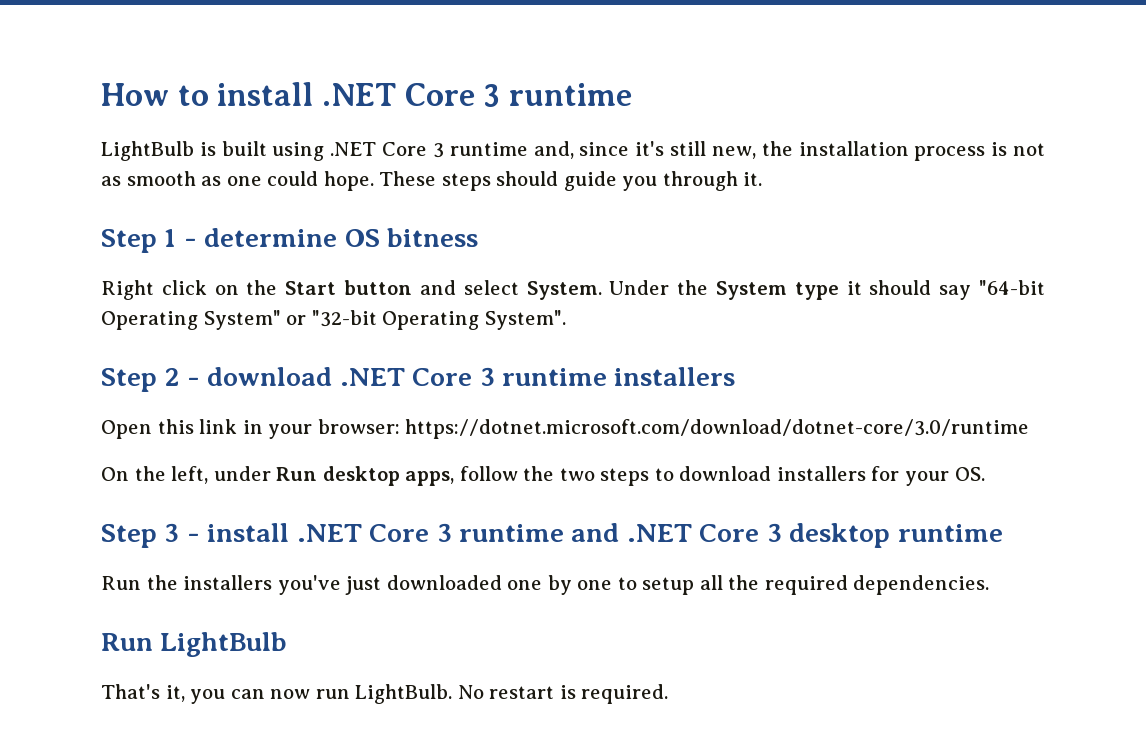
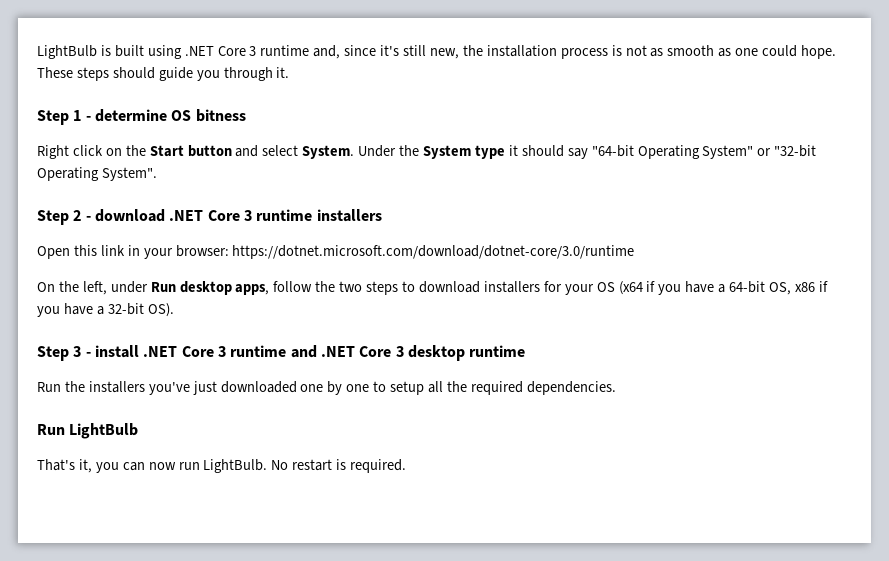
- How to install .NET Core 3 runtime
- On the left, under Run desktop apps, follow the two steps to download installers for your OS.
+ On the left, under Run desktop apps, follow the two steps to download installers for your OS (x64 if you have a 64-bit OS, x86 if you have a 32-bit OS).

